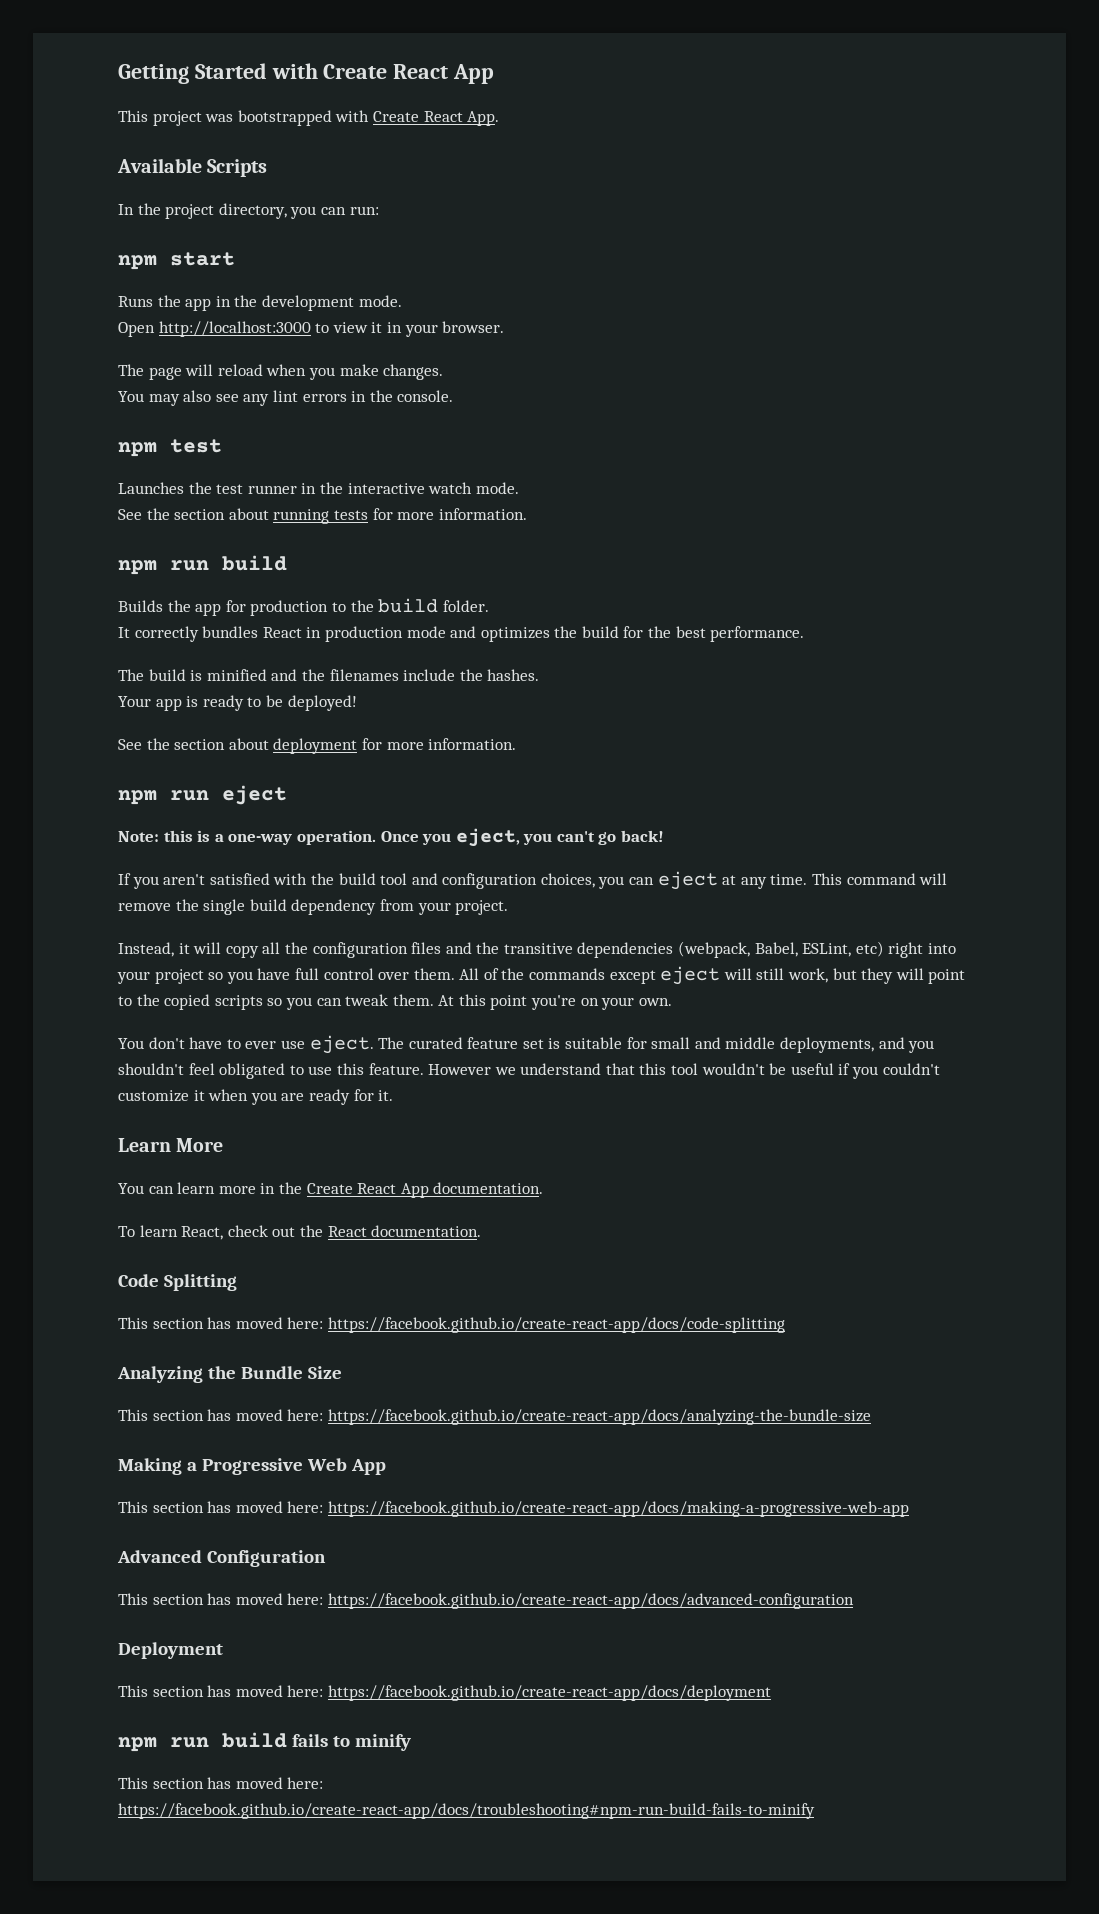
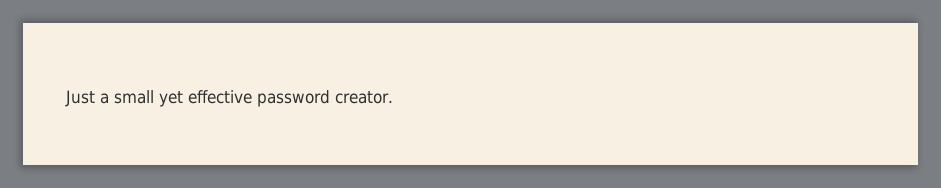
- Getting Started with Create React App
- This project was bootstrapped with Create React App.
- Available Scripts
- In the project directory, you can run:
- npm start
- Runs the app in the development mode.
- Open http://localhost:3000 to view it in your browser.
- The page will reload when you make changes.
- You may also see any lint errors in the console.
- npm test
- Launches the test runner in the interactive watch mode.
- See the section about running tests for more information.
- npm run build
- Builds the app for production to the build folder.
- It correctly bundles React in production mode and optimizes the build for the best performance.
- The build is minified and the filenames include the hashes.
- Your app is ready to be deployed!
- See the section about deployment for more information.
- npm run eject
- Note: this is a one-way operation. Once you eject, you can't go back!
- If you aren't satisfied with the build tool and configuration choices, you can eject at any time. This command will remove the single build dependency from your project.
- Instead, it will copy all the configuration files and the transitive dependencies (webpack, Babel, ESLint, etc) right into your project so you have full control over them. All of the commands except eject will still work, but they will point to the copied scripts so you can tweak them. At this point you're on your own.
- You don't have to ever use eject. The curated feature set is suitable for small and middle deployments, and you shouldn't feel obligated to use this feature. However we understand that this tool wouldn't be useful if you couldn't customize it when you are ready for it.
- Learn More
- You can learn more in the Create React App documentation.
- To learn React, check out the React documentation.
- Code Splitting
- This section has moved here: https://facebook.github.io/create-react-app/docs/code-splitting
- Analyzing the Bundle Size
- This section has moved here: https://facebook.github.io/create-react-app/docs/analyzing-the-bundle-size
- Making a Progressive Web App
- This section has moved here: https://facebook.github.io/create-react-app/docs/making-a-progressive-web-app
- Advanced Configuration
- This section has moved here: https://facebook.github.io/create-react-app/docs/advanced-configuration
- Deployment
- This section has moved here: https://facebook.github.io/create-react-app/docs/deployment
- npm run build fails to minify
- This section has moved here: https://facebook.github.io/create-react-app/docs/troubleshooting#npm-run-build-fails-to-minify
+ Just a small yet effective password creator.

